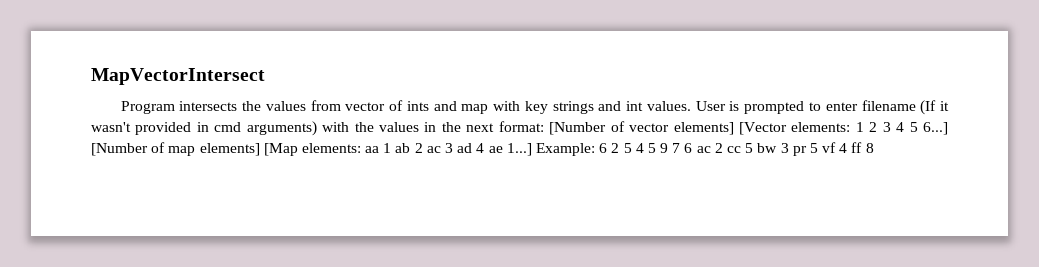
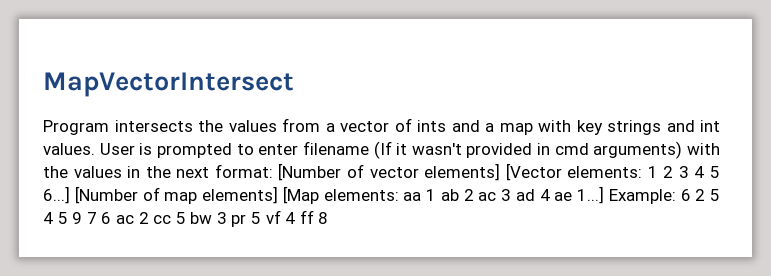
- Program intersects the values from vector of ints and map with key strings and int values.
+ Program intersects the values from a vector of ints and a map with key strings and int values.

